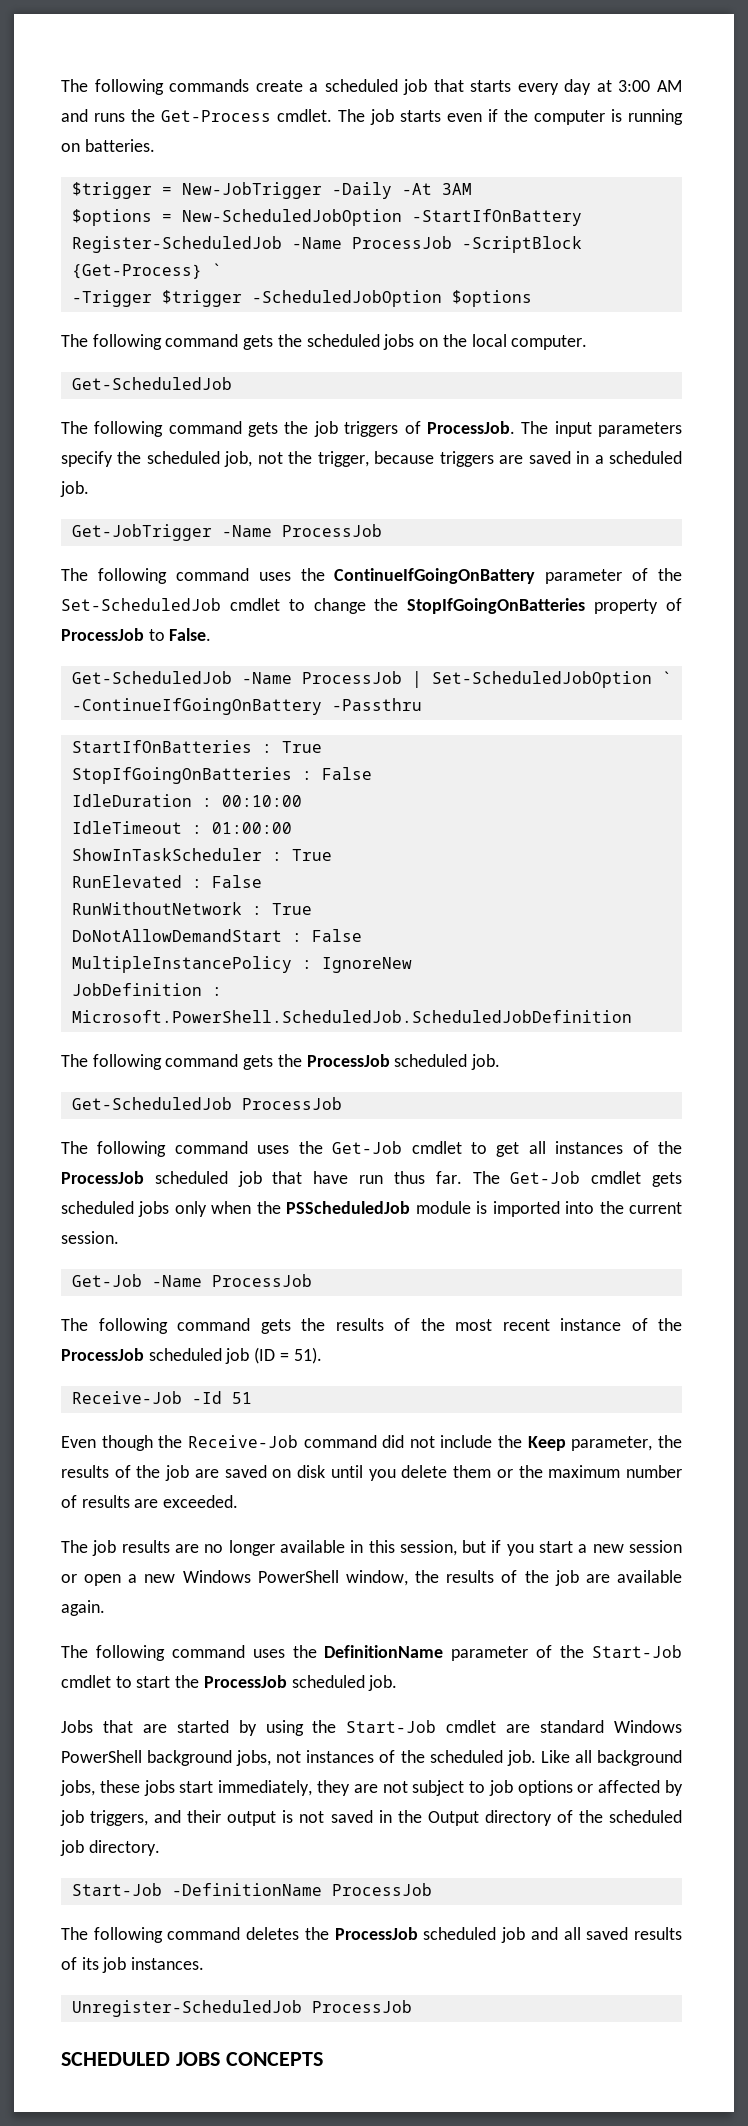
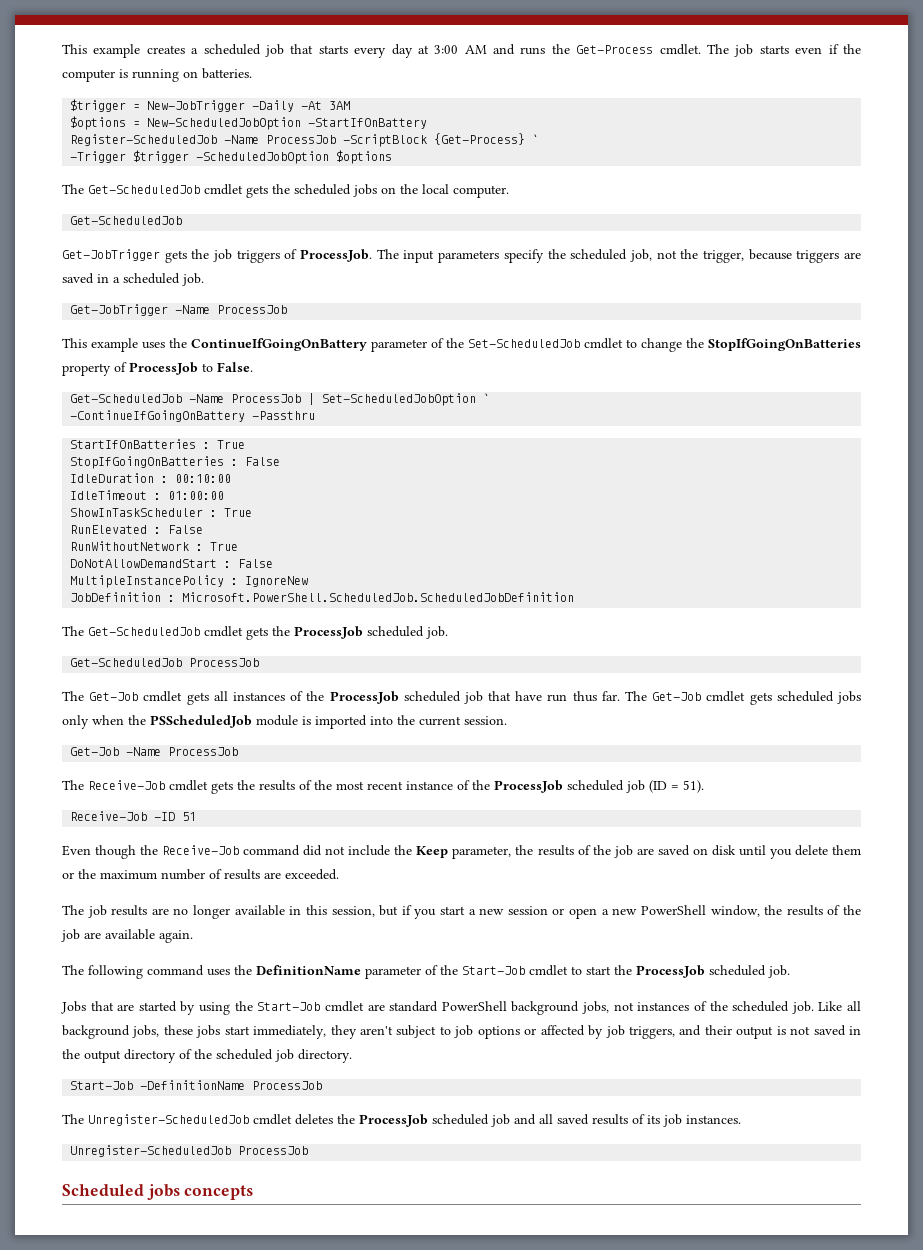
- The following commands create a scheduled job that starts every day at 3:00 AM and runs the Get-Process cmdlet.
+ This example creates a scheduled job that starts every day at 3:00 AM and runs the Get-Process cmdlet.
- The following command gets the scheduled jobs on the local computer.
+ The Get-ScheduledJob cmdlet gets the scheduled jobs on the local computer.
- The following command gets the job triggers of ProcessJob.
+ Get-JobTrigger gets the job triggers of ProcessJob.
- The following command uses the ContinueIfGoingOnBattery parameter of the Set-ScheduledJob cmdlet to change the StopIfGoingOnBatteries property of ProcessJob to False.
+ This example uses the ContinueIfGoingOnBattery parameter of the Set-ScheduledJob cmdlet to change the StopIfGoingOnBatteries property of ProcessJob to False.
- The following command gets the ProcessJob scheduled job.
+ The Get-ScheduledJob cmdlet gets the ProcessJob scheduled job.
- The following command uses the Get-Job cmdlet to get all instances of the ProcessJob scheduled job that have run thus far.
+ The Get-Job cmdlet gets all instances of the ProcessJob scheduled job that have run thus far.
- The following command gets the results of the most recent instance of the ProcessJob scheduled job (ID = 51).
+ The Receive-Job cmdlet gets the results of the most recent instance of the ProcessJob scheduled job (ID = 51).
- Receive-Job -Id 51
+ Receive-Job -ID 51
- The job results are no longer available in this session, but if you start a new session or open a new Windows PowerShell window, the results of the job are available again.
+ The job results are no longer available in this session, but if you start a new session or open a new PowerShell window, the results of the job are available again.
- Jobs that are started by using the Start-Job cmdlet are standard Windows PowerShell background jobs, not instances of the scheduled job.
+ Jobs that are started by using the Start-Job cmdlet are standard PowerShell background jobs, not instances of the scheduled job.
- Like all background jobs, these jobs start immediately, they are not subject to job options or affected by job triggers, and their output is not saved in the Output directory of the scheduled job directory.
+ Like all background jobs, these jobs start immediately, they aren't subject to job options or affected by job triggers, and their output is not saved in the output directory of the scheduled job directory.
- The following command deletes the ProcessJob scheduled job and all saved results of its job instances.
+ The Unregister-ScheduledJob cmdlet deletes the ProcessJob scheduled job and all saved results of its job instances.
- SCHEDULED JOBS CONCEPTS
+ Scheduled jobs concepts

